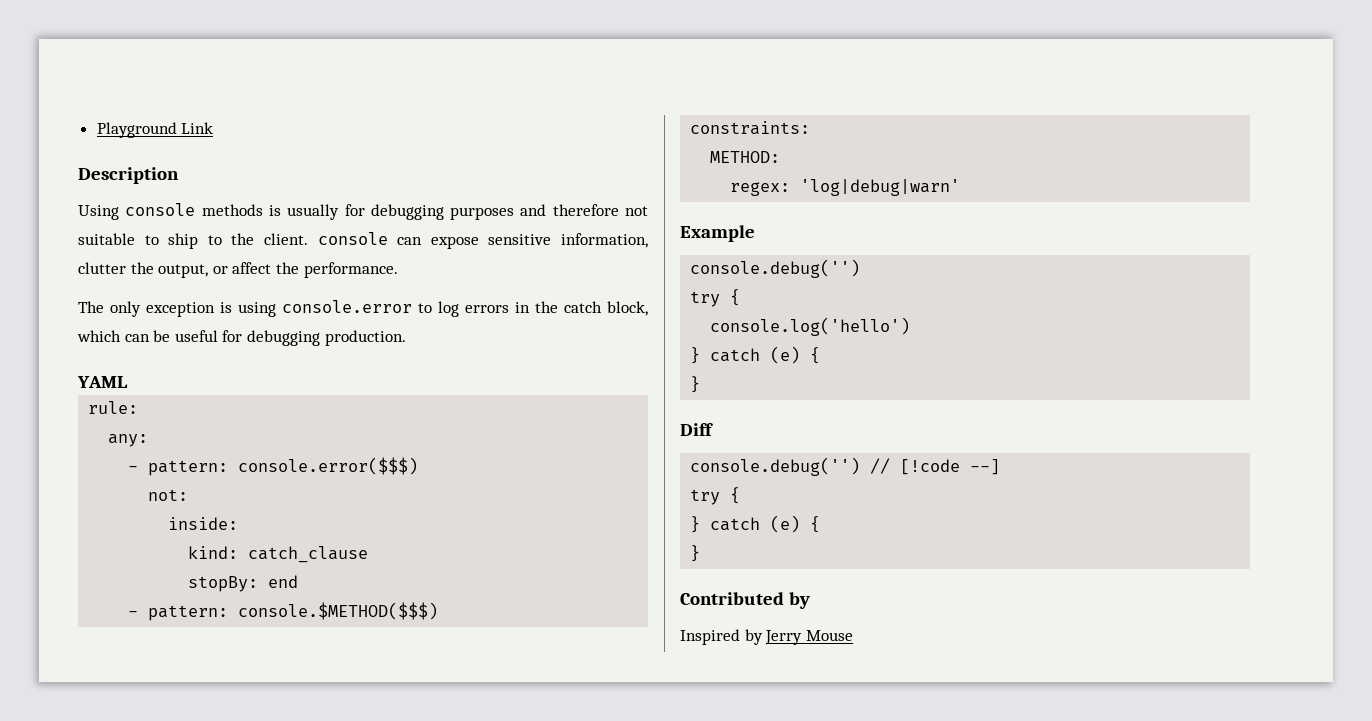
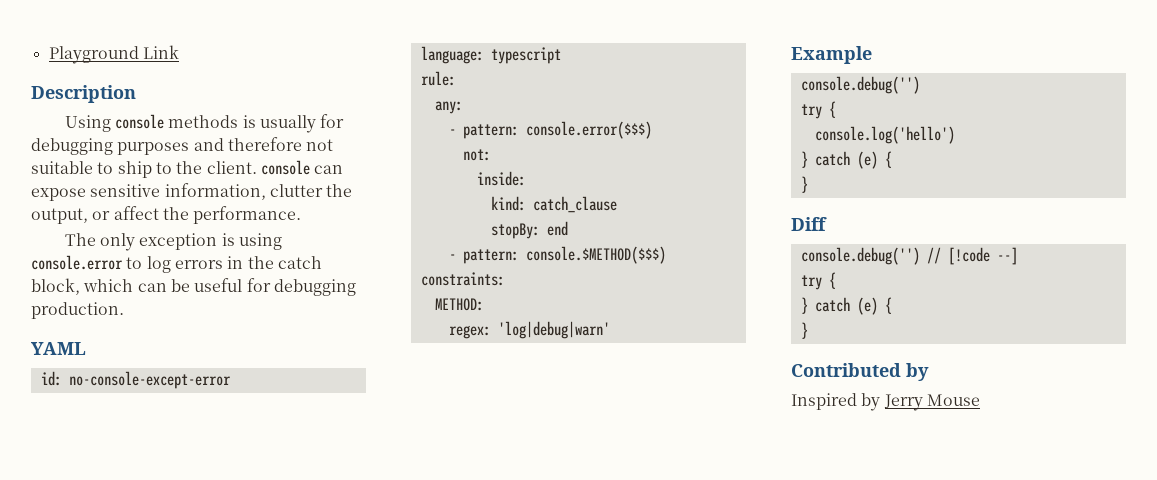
+ id: no-console-except-error
+ language: typescript

